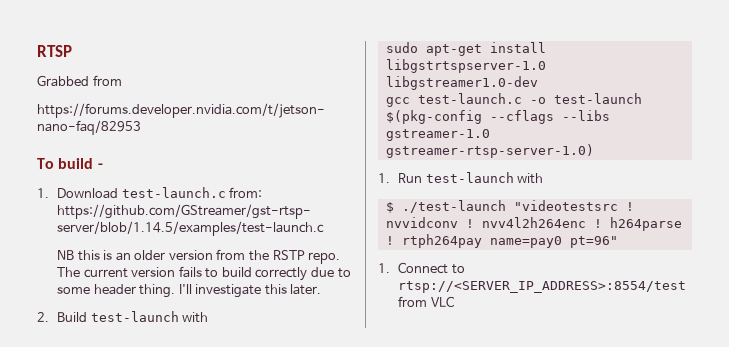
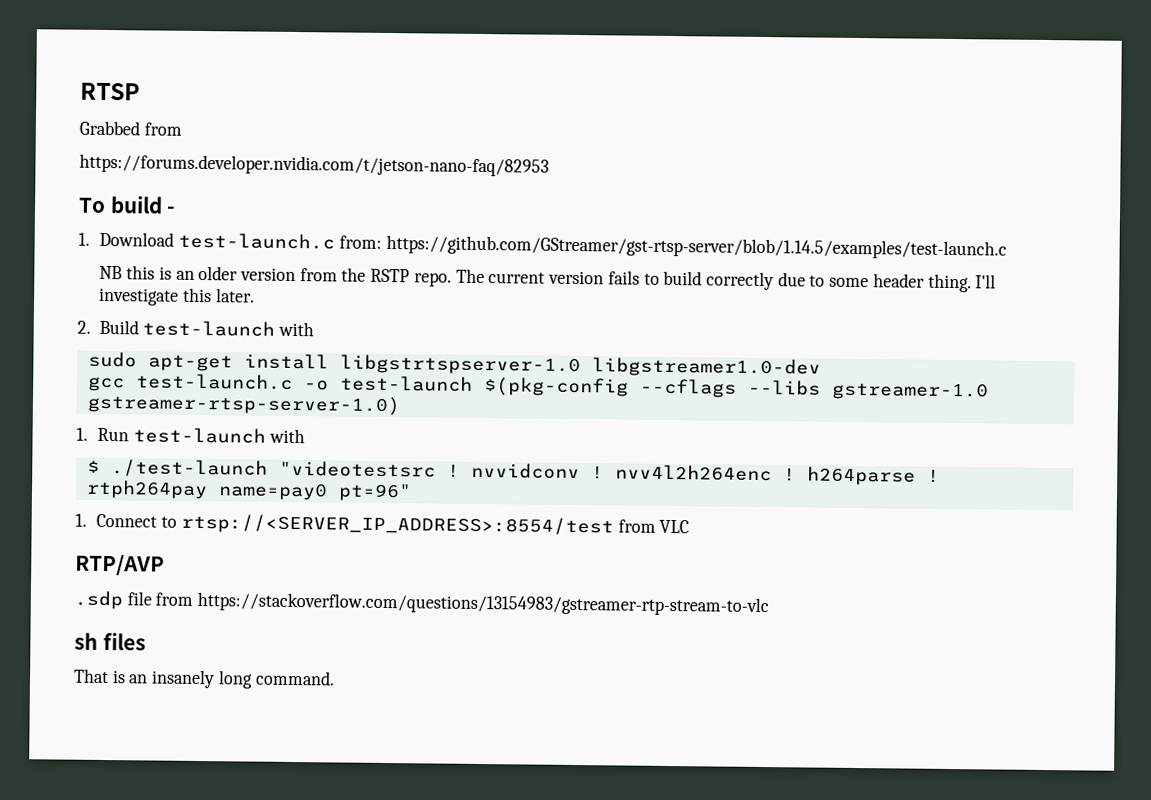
+ RTP/AVP
+ .sdp file from https://stackoverflow.com/questions/13154983/gstreamer-rtp-stream-to-vlc
+ sh files
+ That is an insanely long command.

